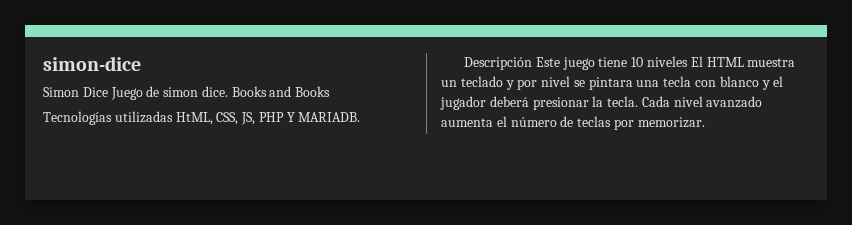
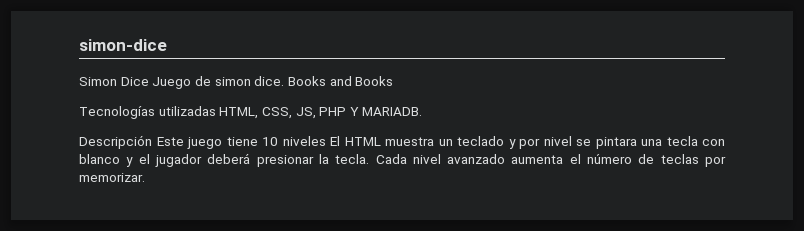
- Tecnologías utilizadas HtML, CSS, JS, PHP Y MARIADB.
+ Tecnologías utilizadas HTML, CSS, JS, PHP Y MARIADB.

